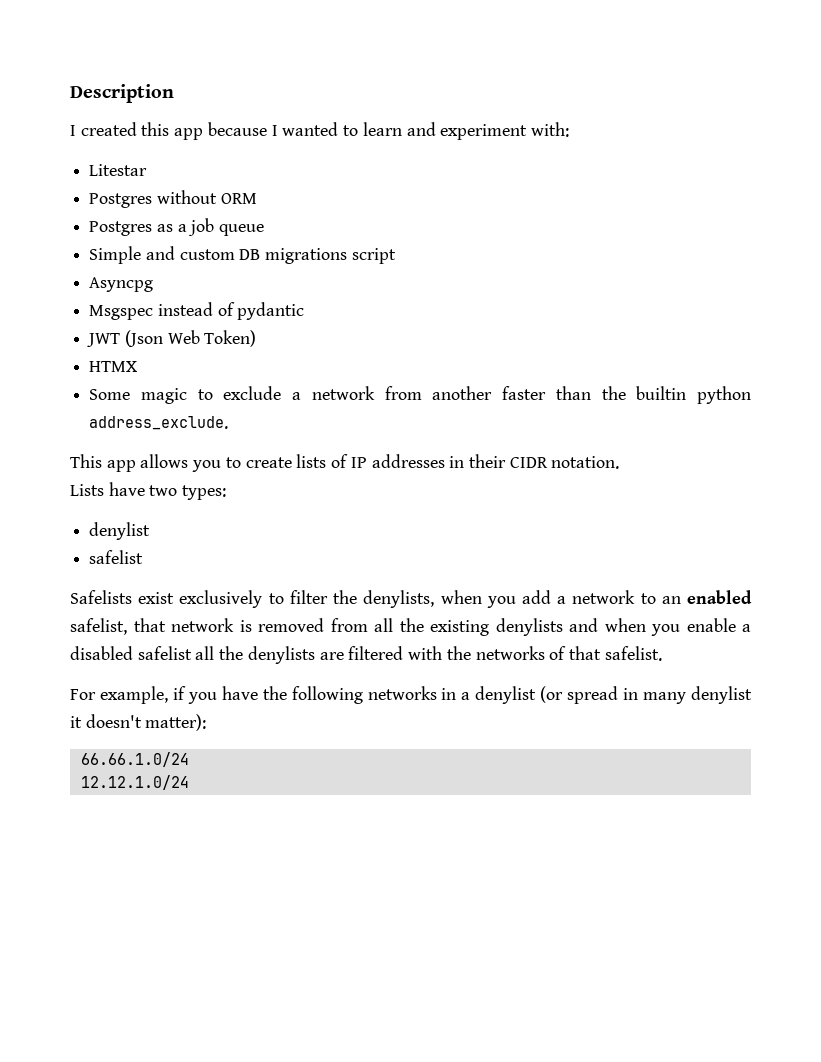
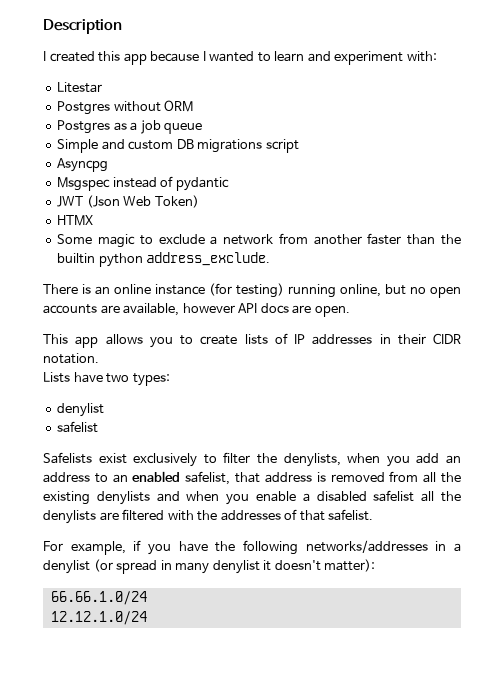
+ There is an online instance (for testing) running online, but no open accounts are available, however API docs are open.
- Safelists exist exclusively to filter the denylists, when you add a network to an enabled safelist, that network is removed from all the existing denylists and when you enable a disabled safelist all the denylists are filtered with the networks of that safelist.
+ Safelists exist exclusively to filter the denylists, when you add an address to an enabled safelist, that address is removed from all the existing denylists and when you enable a disabled safelist all the denylists are filtered with the addresses of that safelist.
- For example, if you have the following networks in a denylist (or spread in many denylist it doesn't matter):
+ For example, if you have the following networks/addresses in a denylist (or spread in many denylist it doesn't matter):

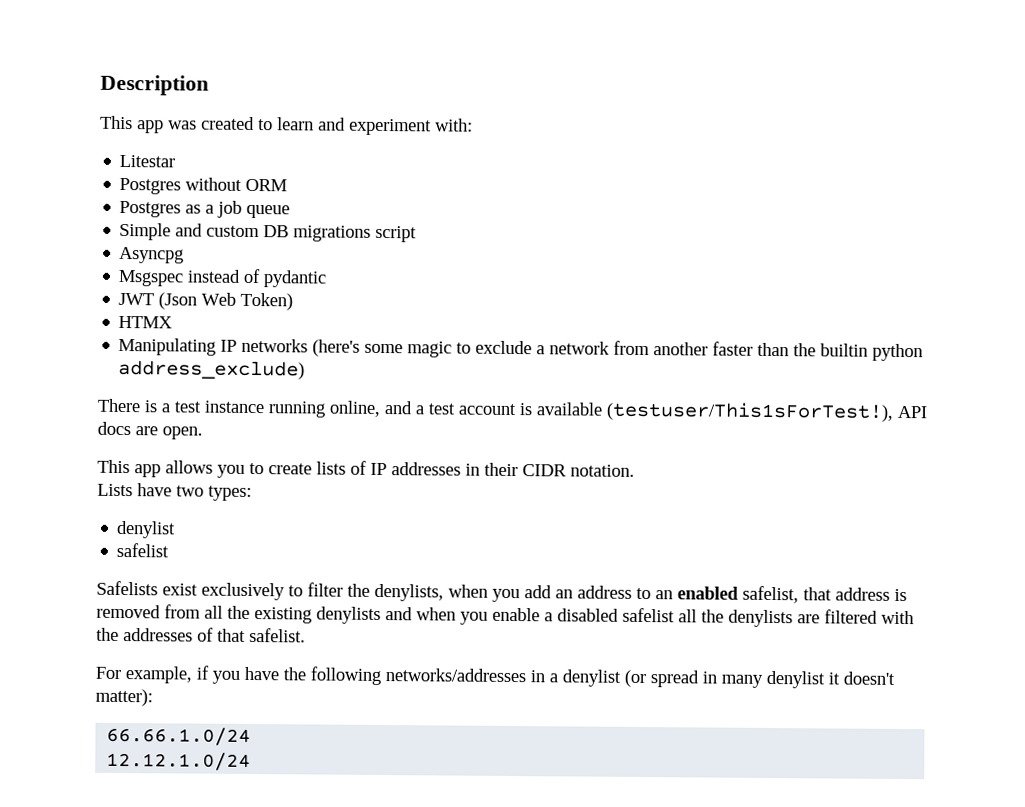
- I created this app because I wanted to learn and experiment with:
+ This app was created to learn and experiment with:
- Some magic to exclude a network from another faster than the builtin python address_exclude.
+ Manipulating IP networks (here's some magic to exclude a network from another faster than the builtin python address_exclude)
- There is an online instance (for testing) running online, but no open accounts are available, however API docs are open.
+ There is a test instance running online, and a test account is available (testuser/This1sForTest!), API docs are open.

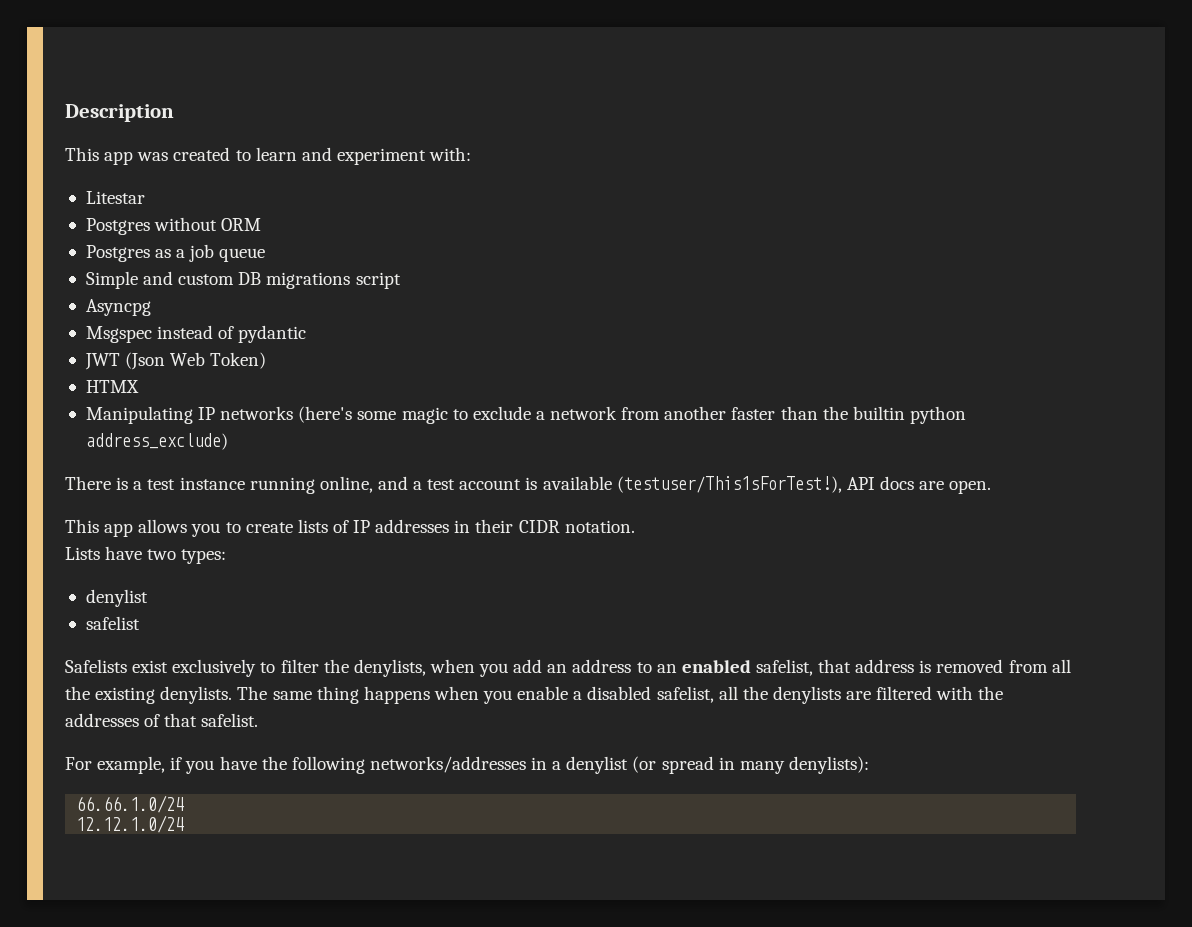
- Safelists exist exclusively to filter the denylists, when you add an address to an enabled safelist, that address is removed from all the existing denylists and when you enable a disabled safelist all the denylists are filtered with the addresses of that safelist.
+ Safelists exist exclusively to filter the denylists, when you add an address to an enabled safelist, that address is removed from all the existing denylists. The same thing happens when you enable a disabled safelist, all the denylists are filtered with the addresses of that safelist.
- For example, if you have the following networks/addresses in a denylist (or spread in many denylist it doesn't matter):
+ For example, if you have the following networks/addresses in a denylist (or spread in many denylists):

